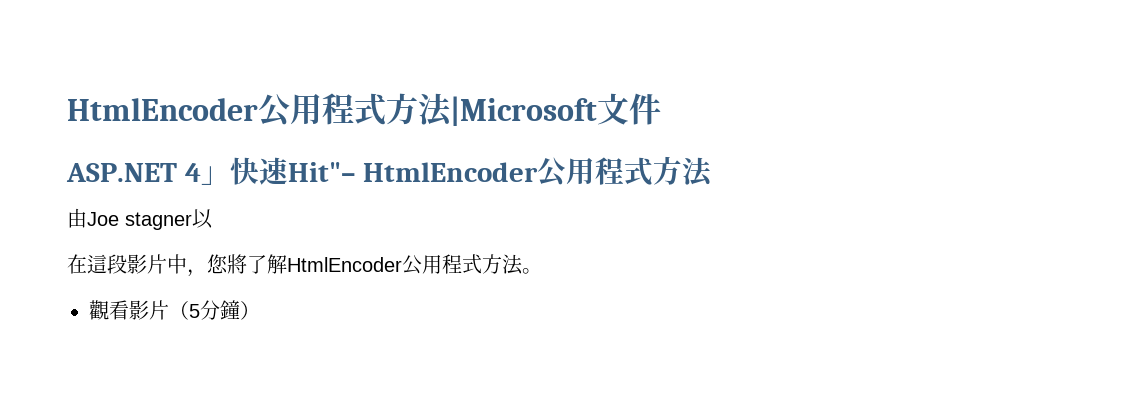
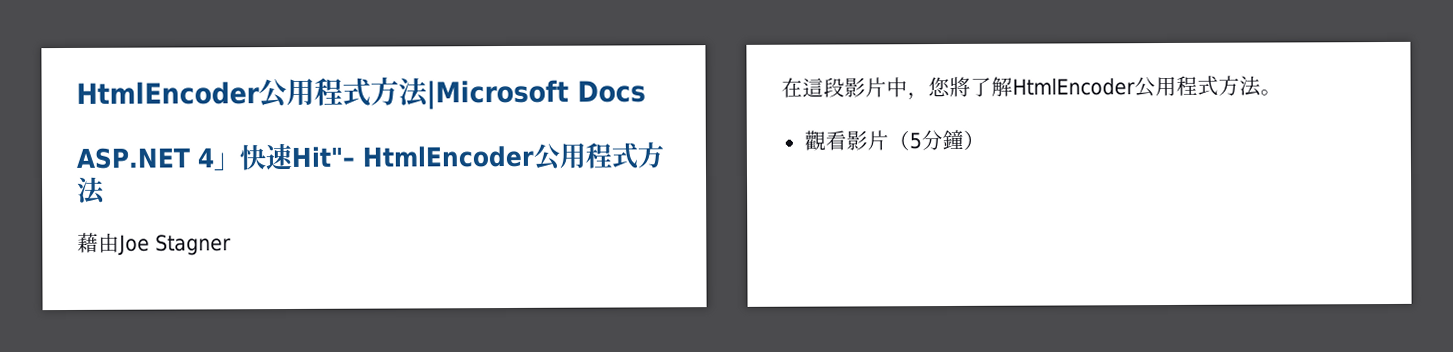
- HtmlEncoder公用程式方法|Microsoft文件
+ HtmlEncoder公用程式方法|Microsoft Docs
- 由Joe stagner以
+ 藉由Joe Stagner

